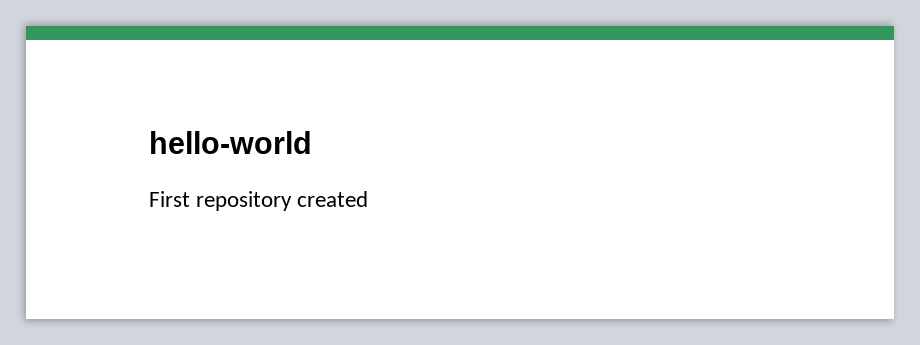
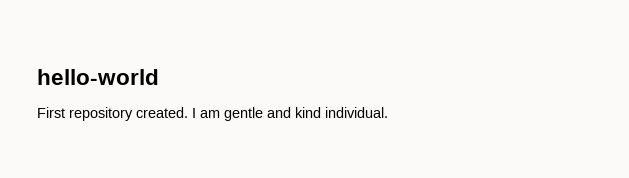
- First repository created
+ First repository created. I am gentle and kind individual.

